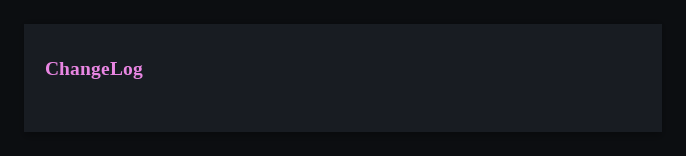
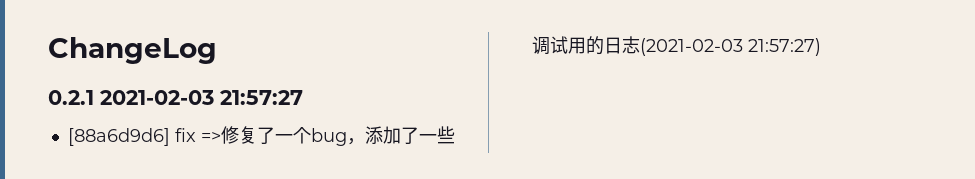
+ 0.2.1 2021-02-03 21:57:27
+ [88a6d9d6] fix =>修复了一个bug，添加了一些调试用的日志(2021-02-03 21:57:27)

